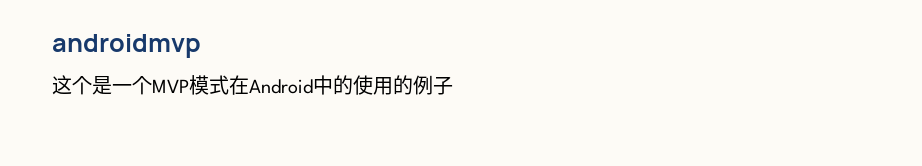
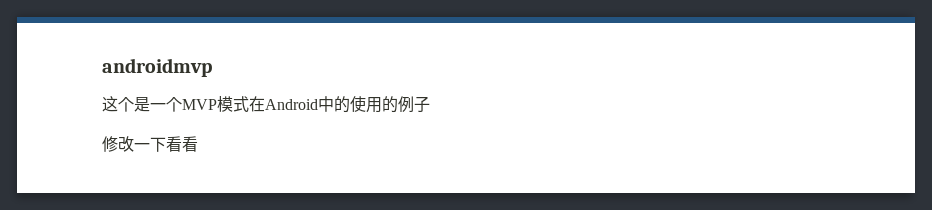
+ 修改一下看看

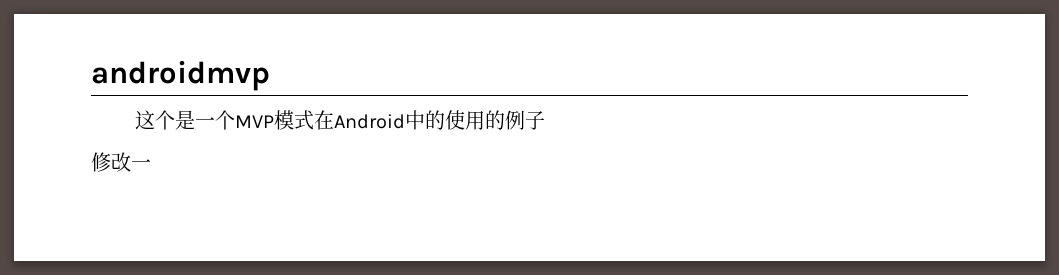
- 修改一下看看
+ 修改一

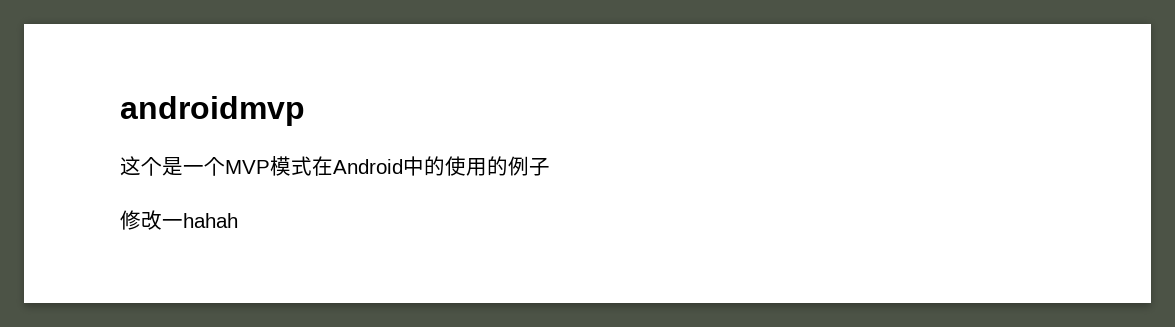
- 修改一
+ 修改一hahah

